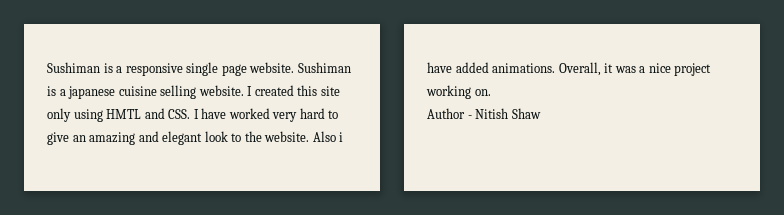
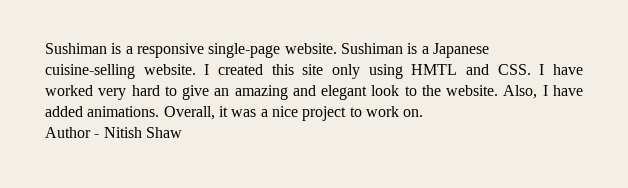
- Sushiman is a responsive single page website.
+ Sushiman is a responsive single-page website.
- Sushiman is a japanese cuisine selling website.
+ Sushiman is a Japanese cuisine-selling website.
- Also i have added animations.
+ Also, I have added animations.
- Overall, it was a nice project working on.
+ Overall, it was a nice project to work on.

